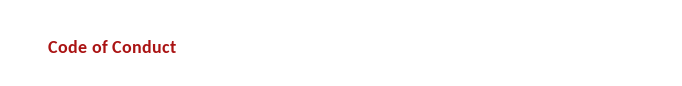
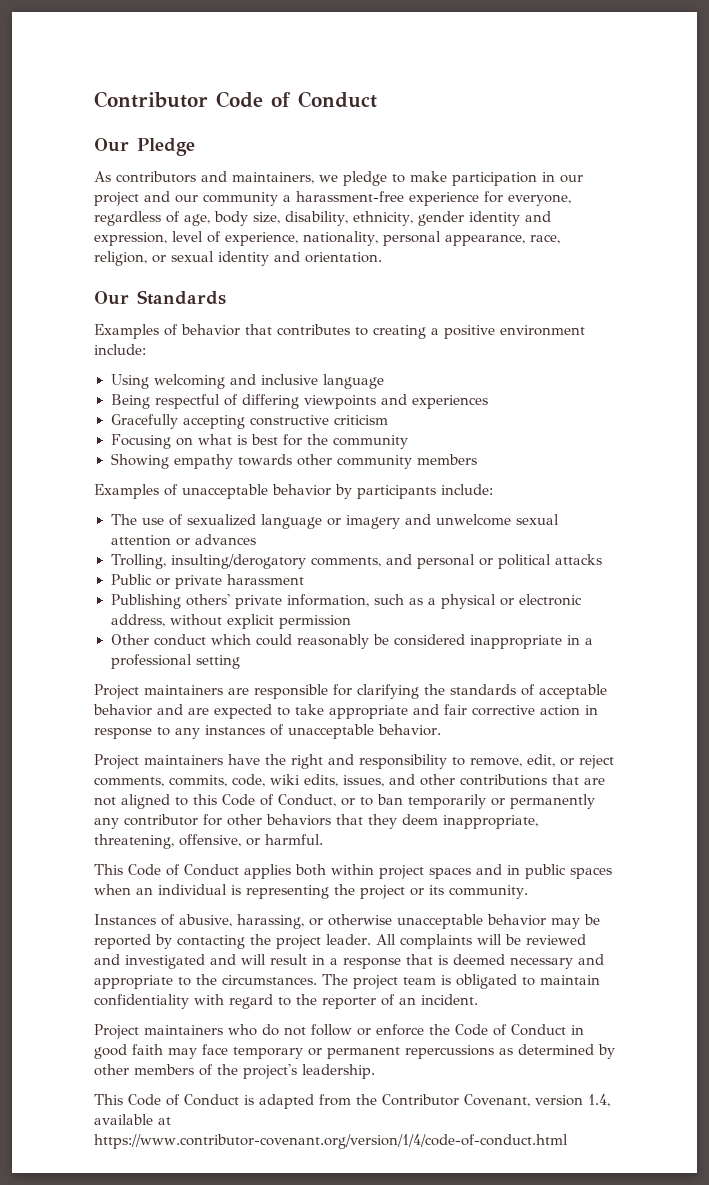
- Code of Conduct
+ Contributor Code of Conduct
+ Our Pledge
+ As contributors and maintainers, we pledge to make participation in our project and our community a harassment-free experience for everyone, regardless of age, body size, disability, ethnicity, gender identity and expression, level of experience, nationality, personal appearance, race, religion, or sexual identity and orientation.
+ Our Standards
+ Examples of behavior that contributes to creating a positive environment include:
+ Using welcoming and inclusive language
+ Being respectful of differing viewpoints and experiences
+ Gracefully accepting constructive criticism
+ Focusing on what is best for the community
+ Showing empathy towards other community members
+ Examples of unacceptable behavior by participants include:
+ The use of sexualized language or imagery and unwelcome sexual attention or advances
+ Trolling, insulting/derogatory comments, and personal or political attacks
+ Public or private harassment
+ Publishing others' private information, such as a physical or electronic address, without explicit permission
+ Other conduct which could reasonably be considered inappropriate in a professional setting
+ Project maintainers are responsible for clarifying the standards of acceptable behavior and are expected to take appropriate and fair corrective action in response to any instances of unacceptable behavior.
+ Project maintainers have the right and responsibility to remove, edit, or reject comments, commits, code, wiki edits, issues, and other contributions that are not aligned to this Code of Conduct, or to ban temporarily or permanently any contributor for other behaviors that they deem inappropriate, threatening, offensive, or harmful.
+ This Code of Conduct applies both within project spaces and in public spaces when an individual is representing the project or its community.
+ Instances of abusive, harassing, or otherwise unacceptable behavior may be reported by contacting the project leader. All complaints will be reviewed and investigated and will result in a response that is deemed necessary and appropriate to the circumstances. The project team is obligated to maintain confidentiality with regard to the reporter of an incident.
+ Project maintainers who do not follow or enforce the Code of Conduct in good faith may face temporary or permanent repercussions as determined by other members of the project's leadership.
+ This Code of Conduct is adapted from the Contributor Covenant, version 1.4, available at https://www.contributor-covenant.org/version/1/4/code-of-conduct.html

